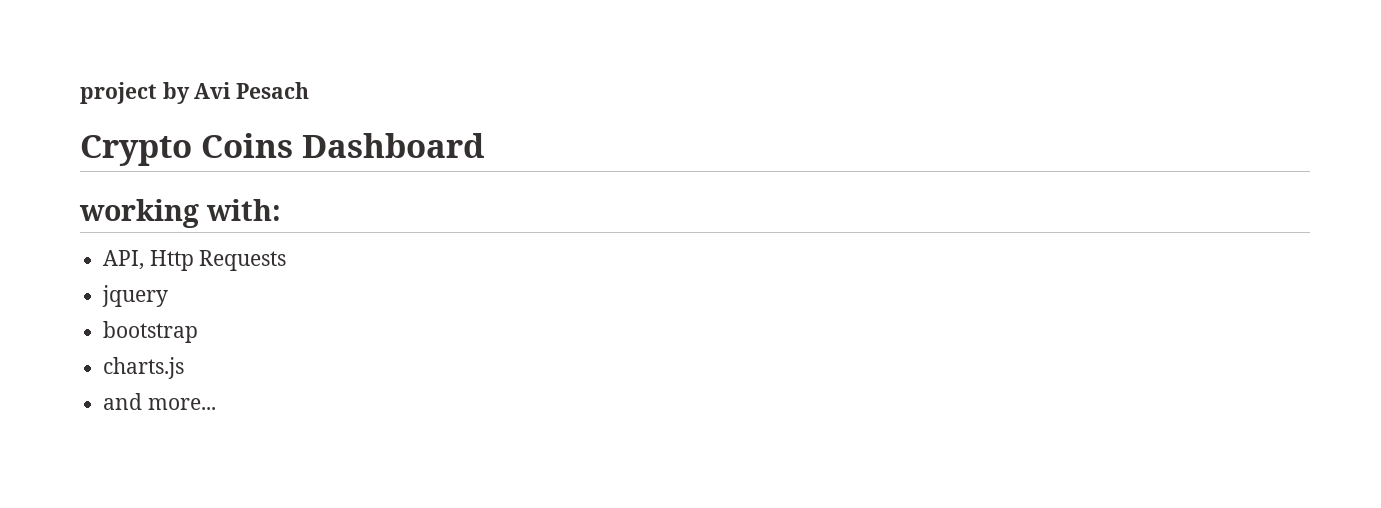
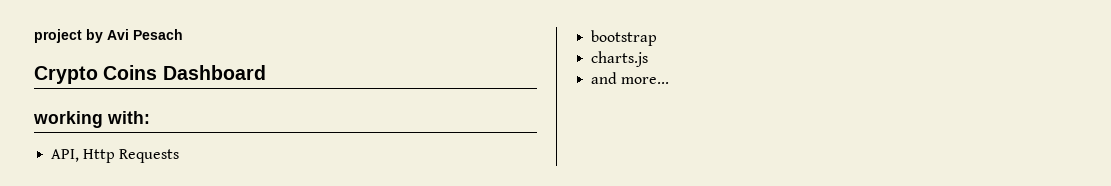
- jquery

